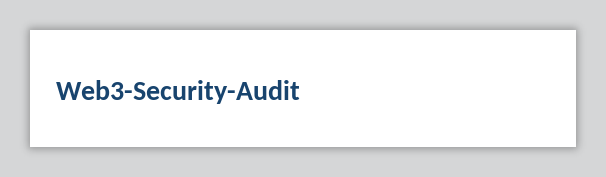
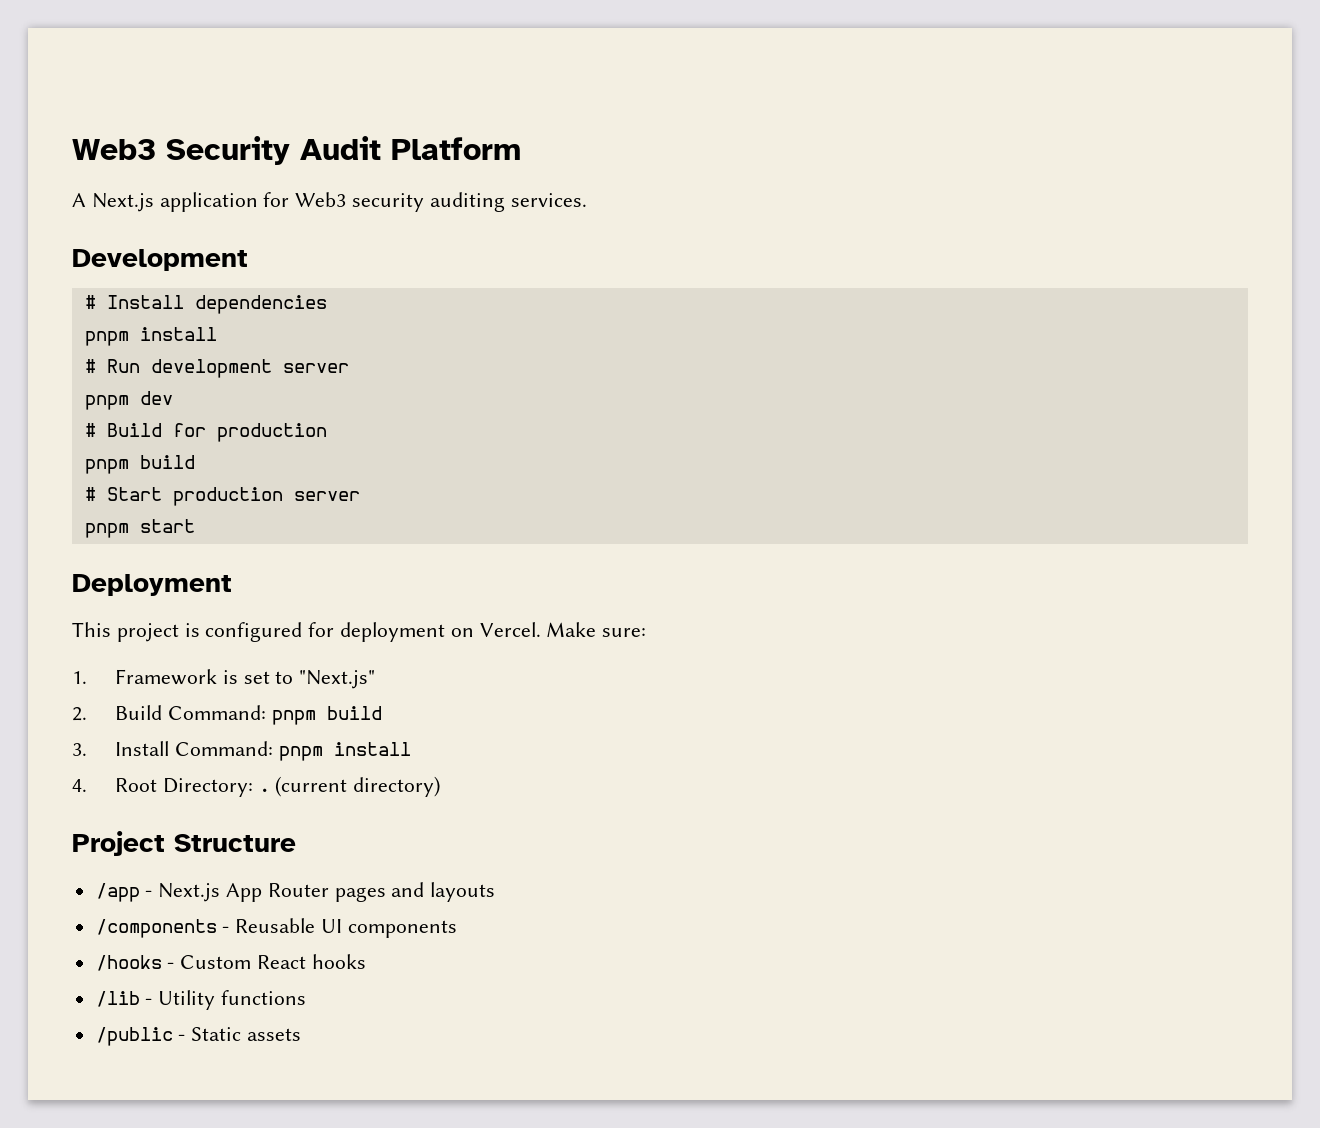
- Web3-Security-Audit
+ Web3 Security Audit Platform
+ A Next.js application for Web3 security auditing services.
+ Development
+ # Install dependencies
+ pnpm install
+ # Run development server
+ pnpm dev
+ # Build for production
+ pnpm build
+ # Start production server
+ pnpm start
+ Deployment
+ This project is configured for deployment on Vercel. Make sure:
+ 1. Framework is set to "Next.js"
+ 2. Build Command: pnpm build
+ 3. Install Command: pnpm install
+ 4. Root Directory: . (current directory)
+ Project Structure
+ /app - Next.js App Router pages and layouts
+ /components - Reusable UI components
+ /hooks - Custom React hooks
+ /lib - Utility functions
+ /public - Static assets

